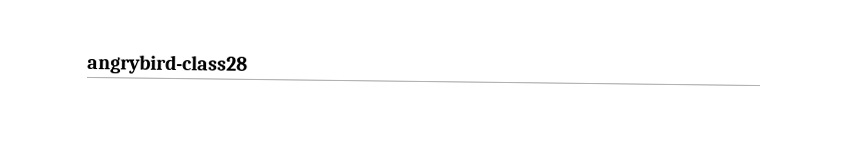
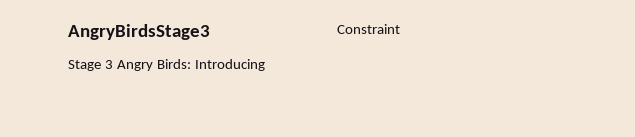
- angrybird-class28
+ AngryBirdsStage3
+ Stage 3 Angry Birds: Introducing Constraint

